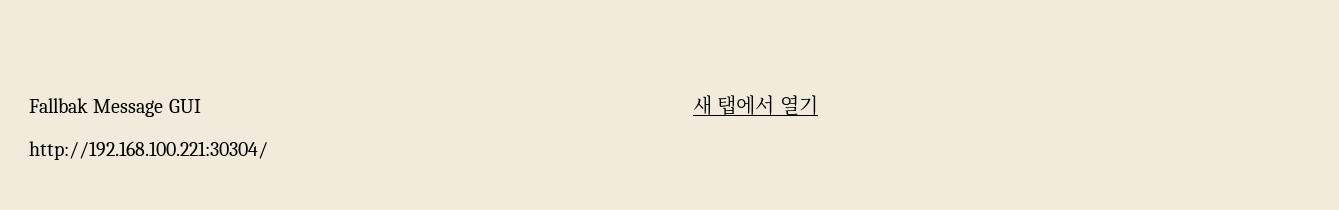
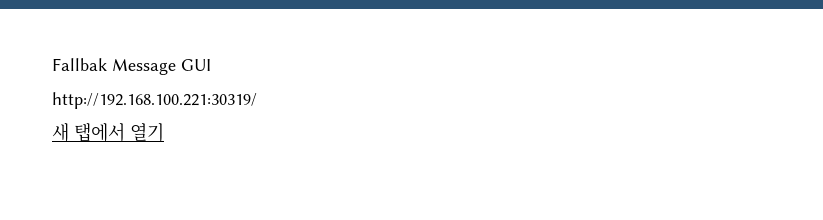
- http://192.168.100.221:30304/
+ http://192.168.100.221:30319/

